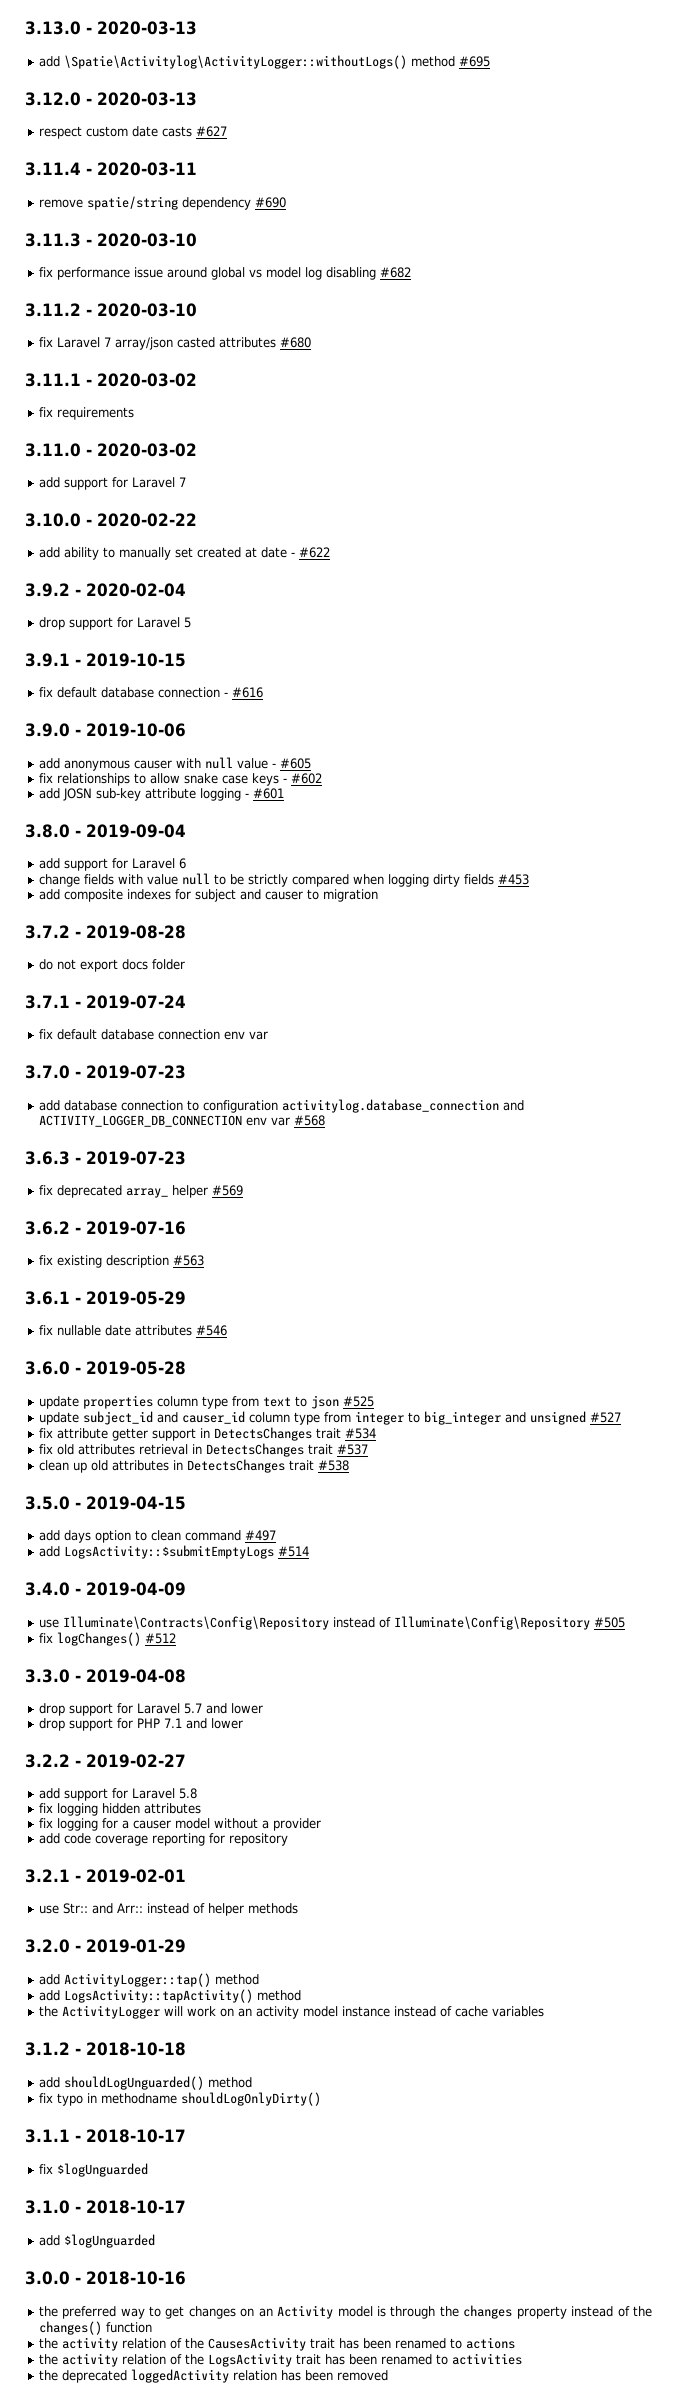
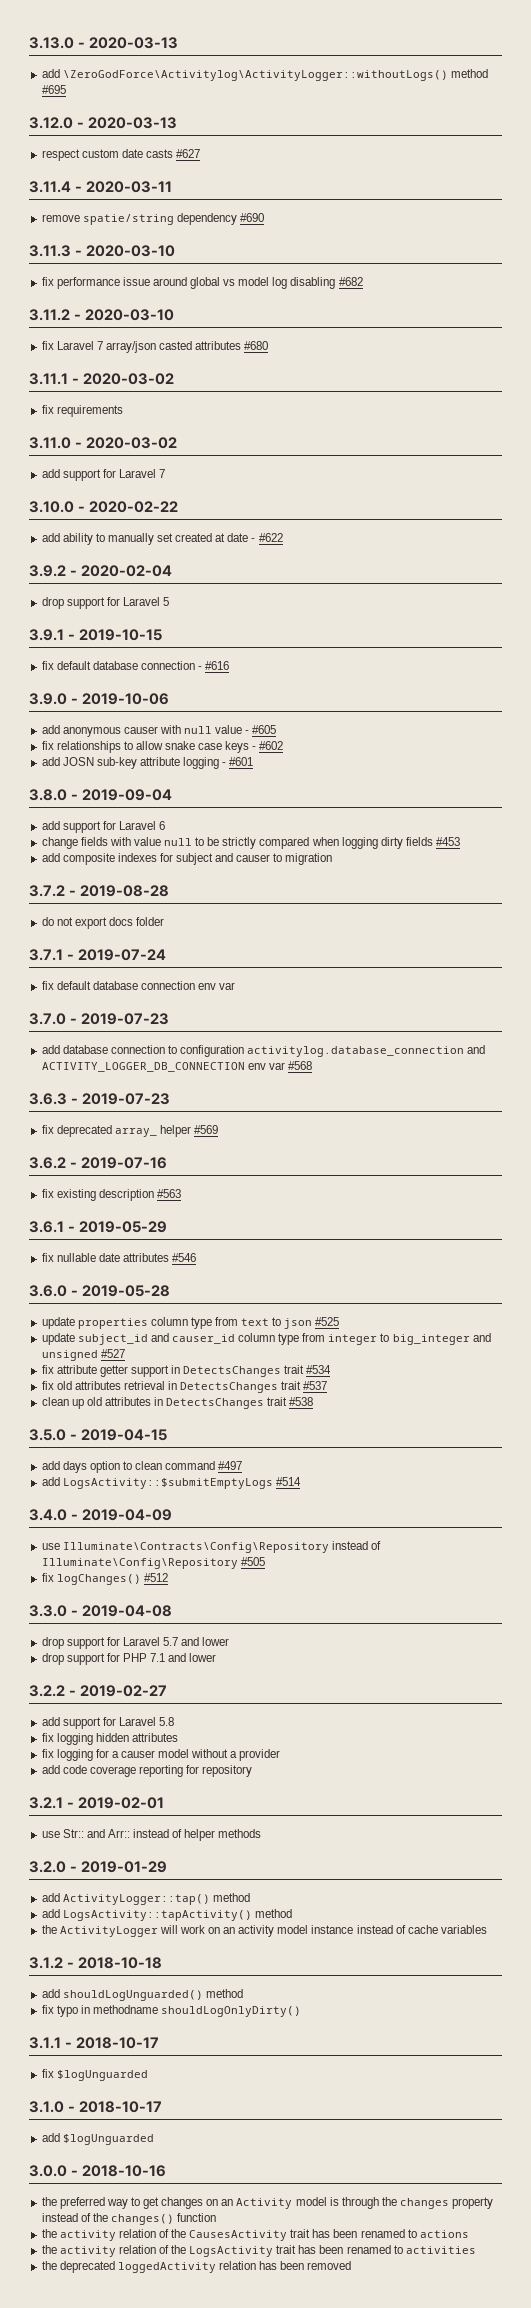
- add \Spatie\Activitylog\ActivityLogger::withoutLogs() method #695
+ add \ZeroGodForce\Activitylog\ActivityLogger::withoutLogs() method #695

